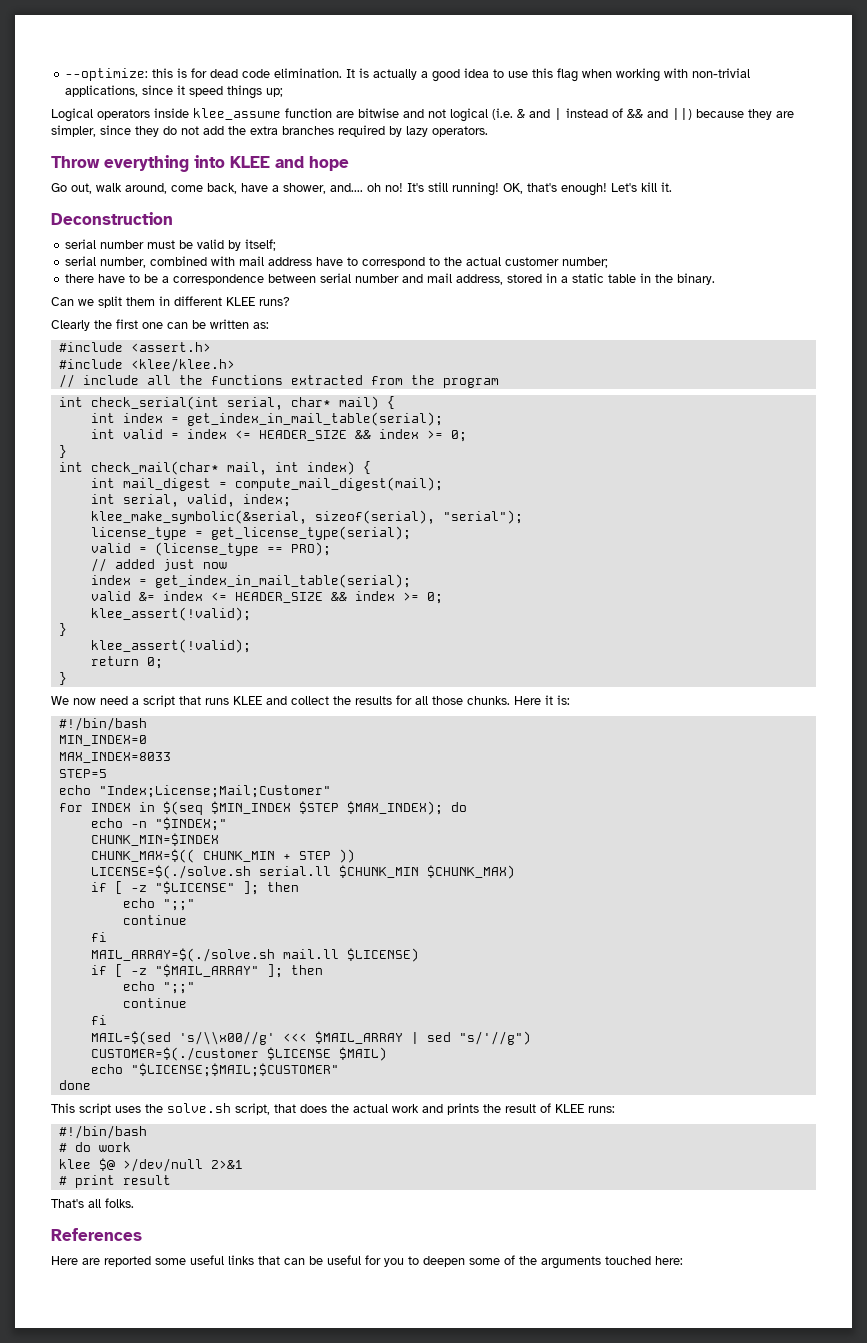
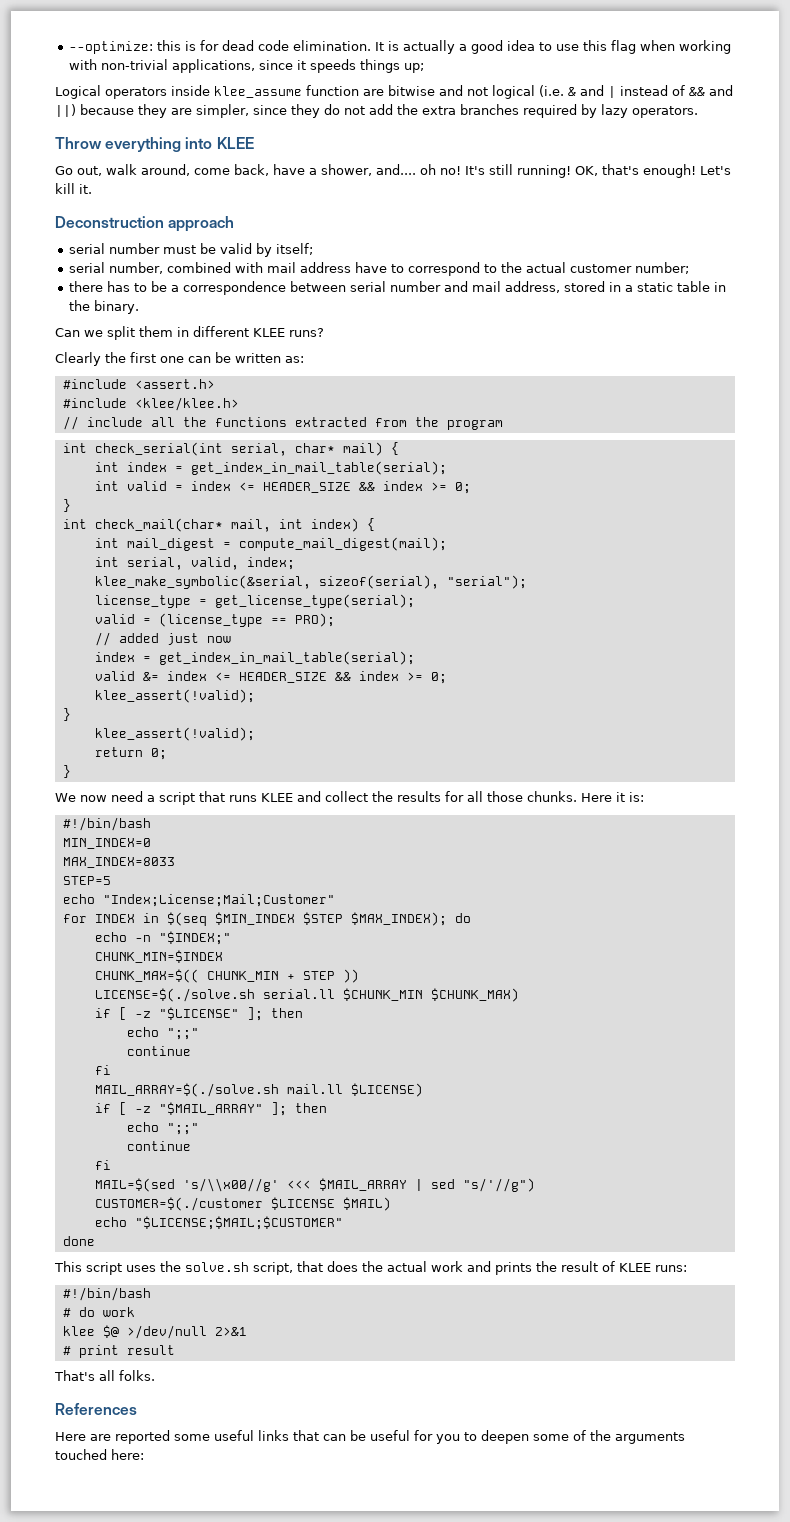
- It is actually a good idea to use this flag when working with non-trivial applications, since it speed things up;
+ It is actually a good idea to use this flag when working with non-trivial applications, since it speeds things up;
- Throw everything into KLEE and hope
+ Throw everything into KLEE
- Deconstruction
+ Deconstruction approach
- there have to be a correspondence between serial number and mail address, stored in a static table in the binary.
+ there has to be a correspondence between serial number and mail address, stored in a static table in the binary.

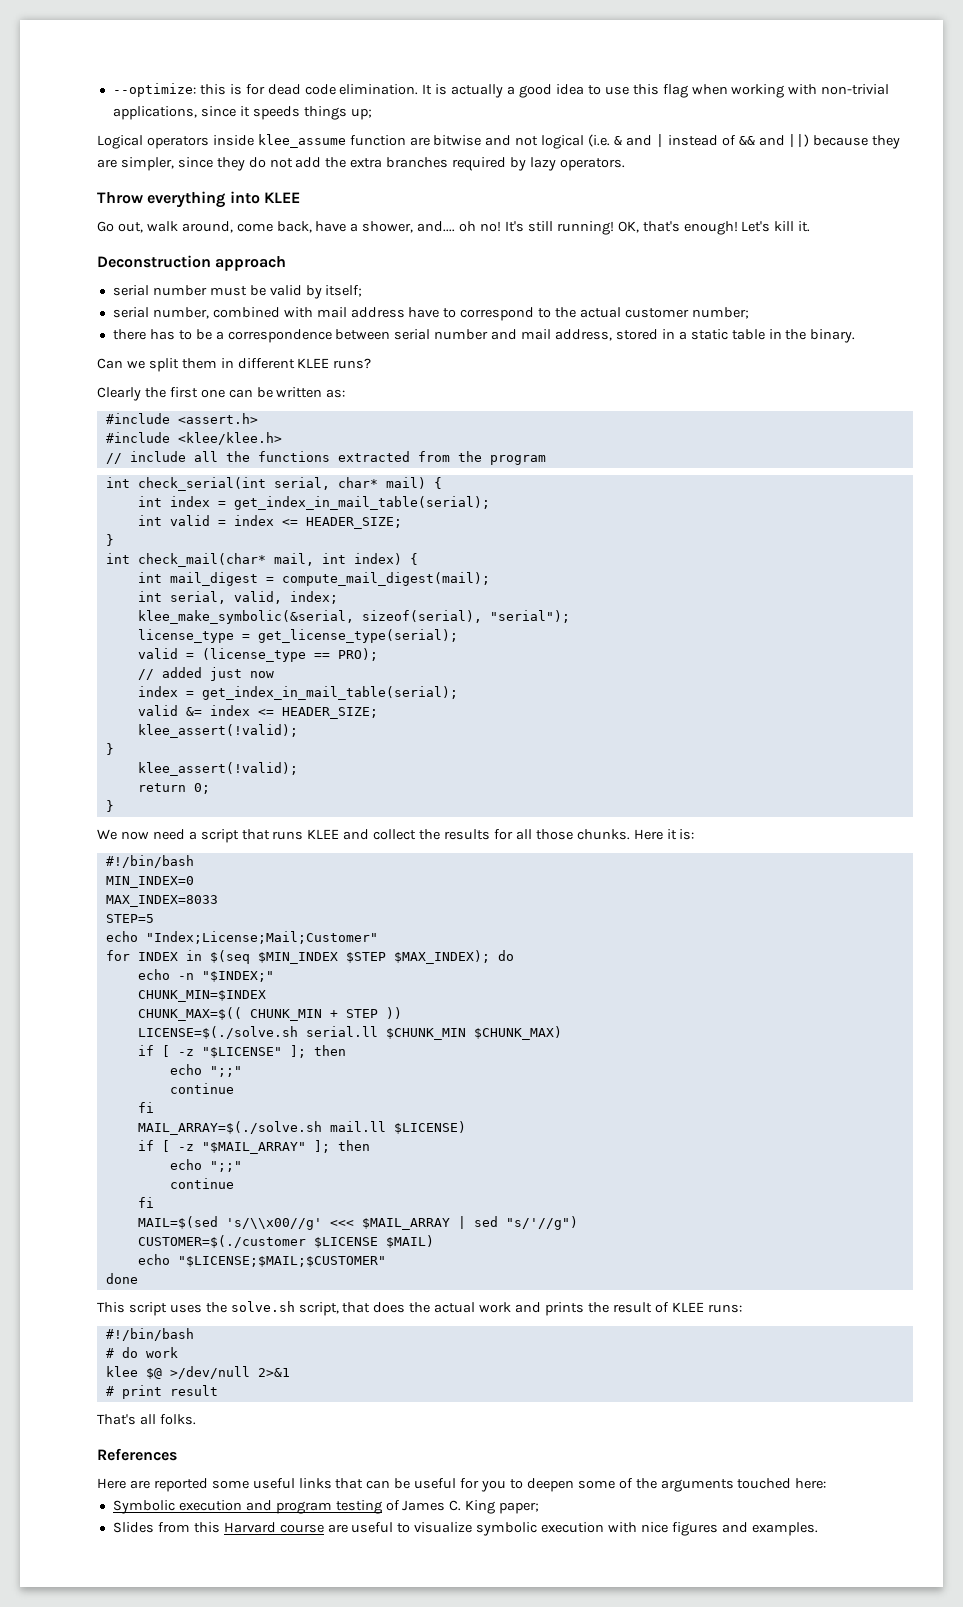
- int valid = index <= HEADER_SIZE && index >= 0;
+ int valid = index <= HEADER_SIZE;
- valid &= index <= HEADER_SIZE && index >= 0;
+ valid &= index <= HEADER_SIZE;
+ Symbolic execution and program testing of James C. King paper;
+ Slides from this Harvard course are useful to visualize symbolic execution with nice figures and examples.

